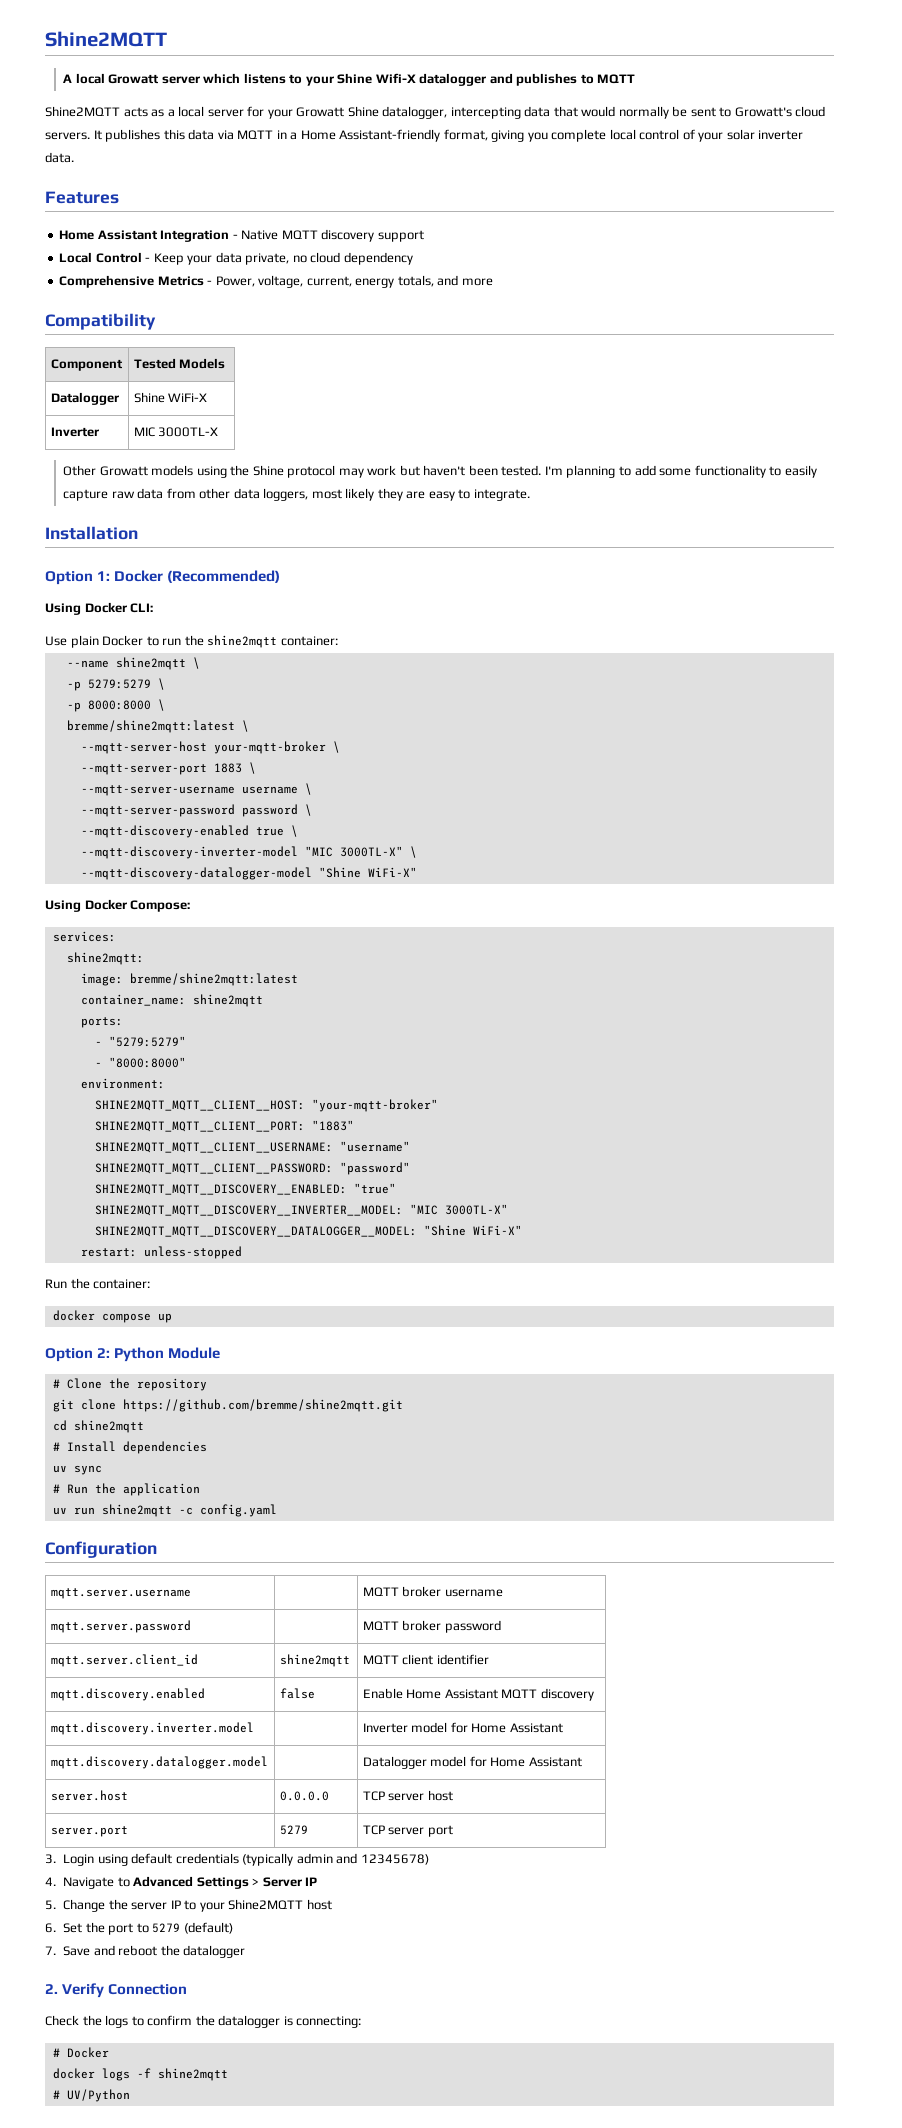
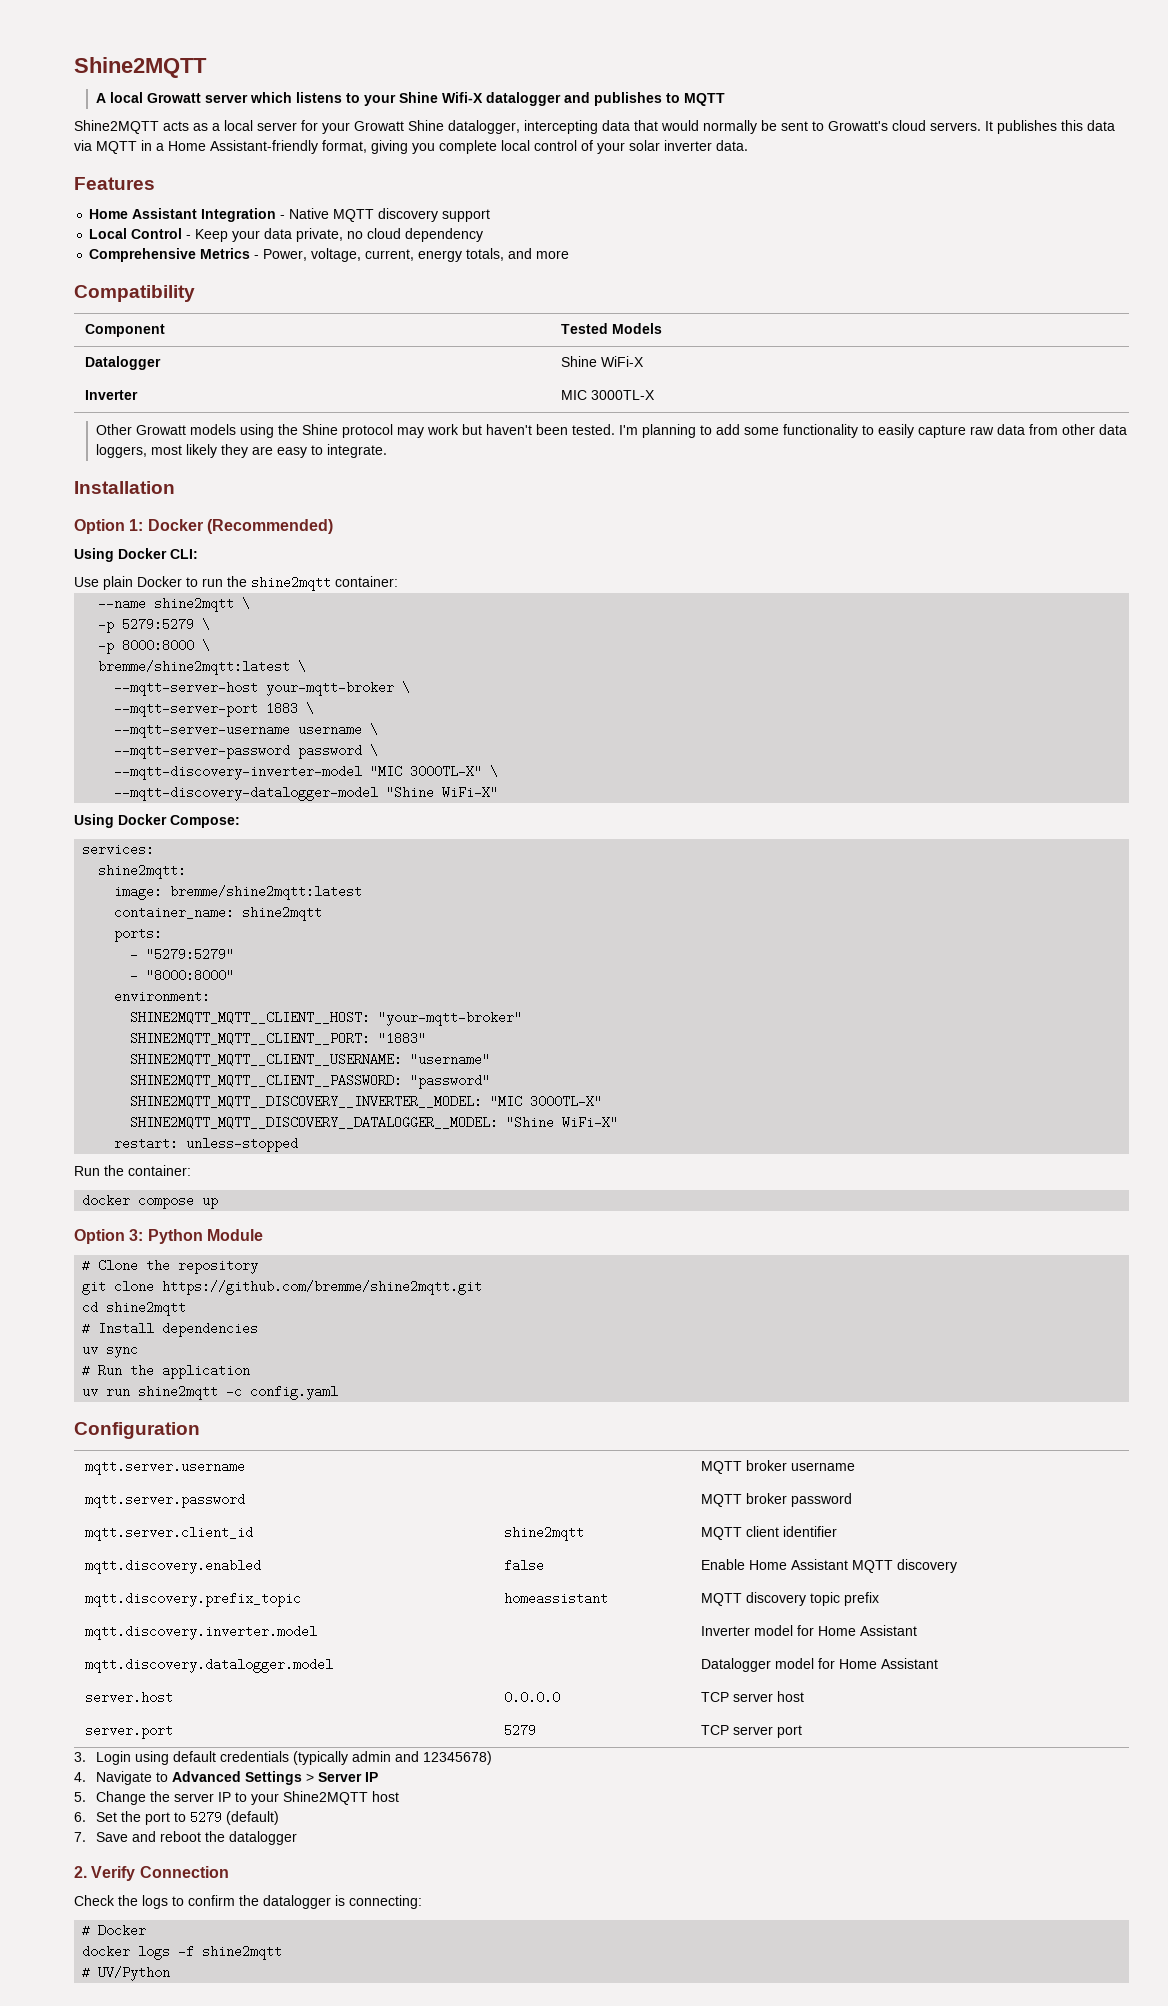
- --mqtt-discovery-enabled true \
- SHINE2MQTT_MQTT__DISCOVERY__ENABLED: "true"
- Option 2: Python Module
+ Option 3: Python Module
+ mqtt.discovery.prefix_topic | homeassistant | MQTT discovery topic prefix

